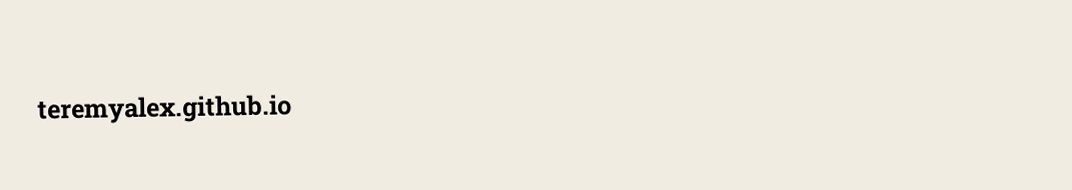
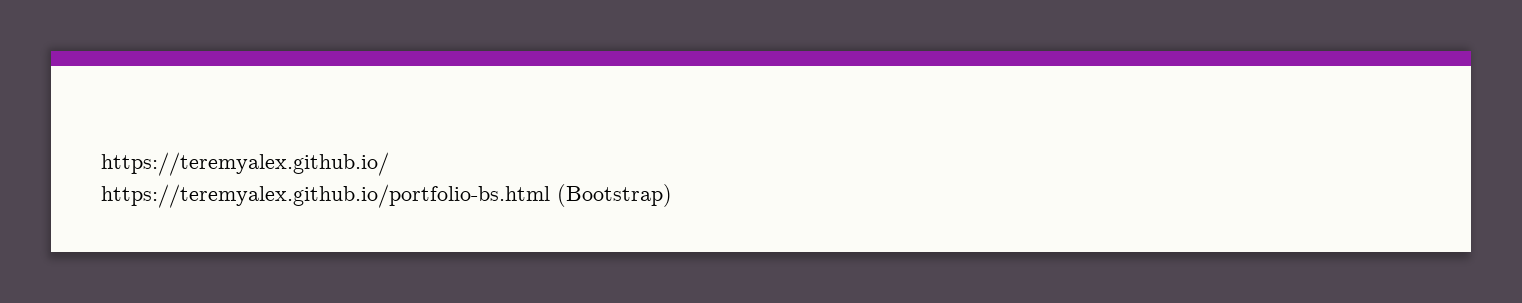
- teremyalex.github.io
+ https://teremyalex.github.io/
+ https://teremyalex.github.io/portfolio-bs.html (Bootstrap)

